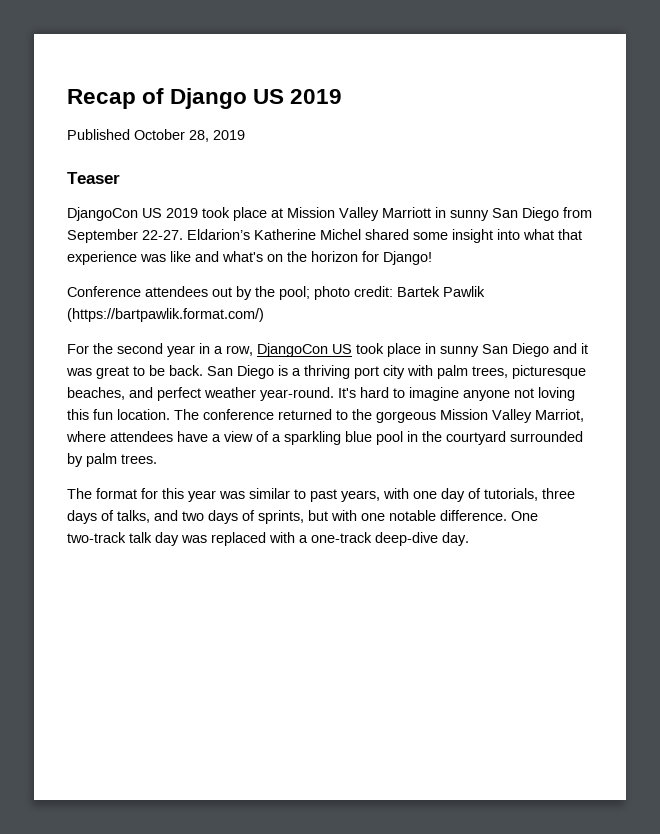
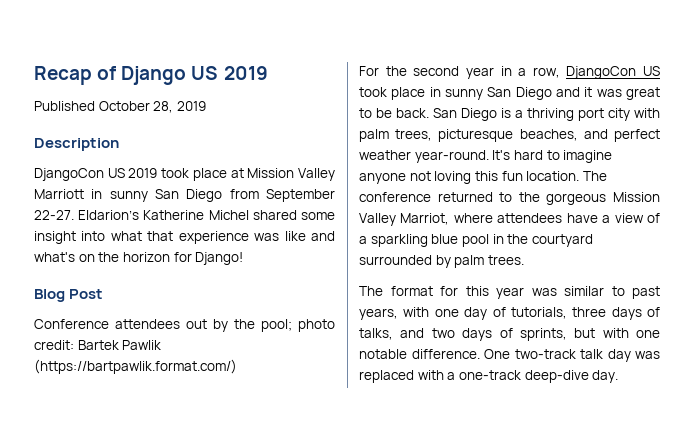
- Teaser
+ Description
+ Blog Post

